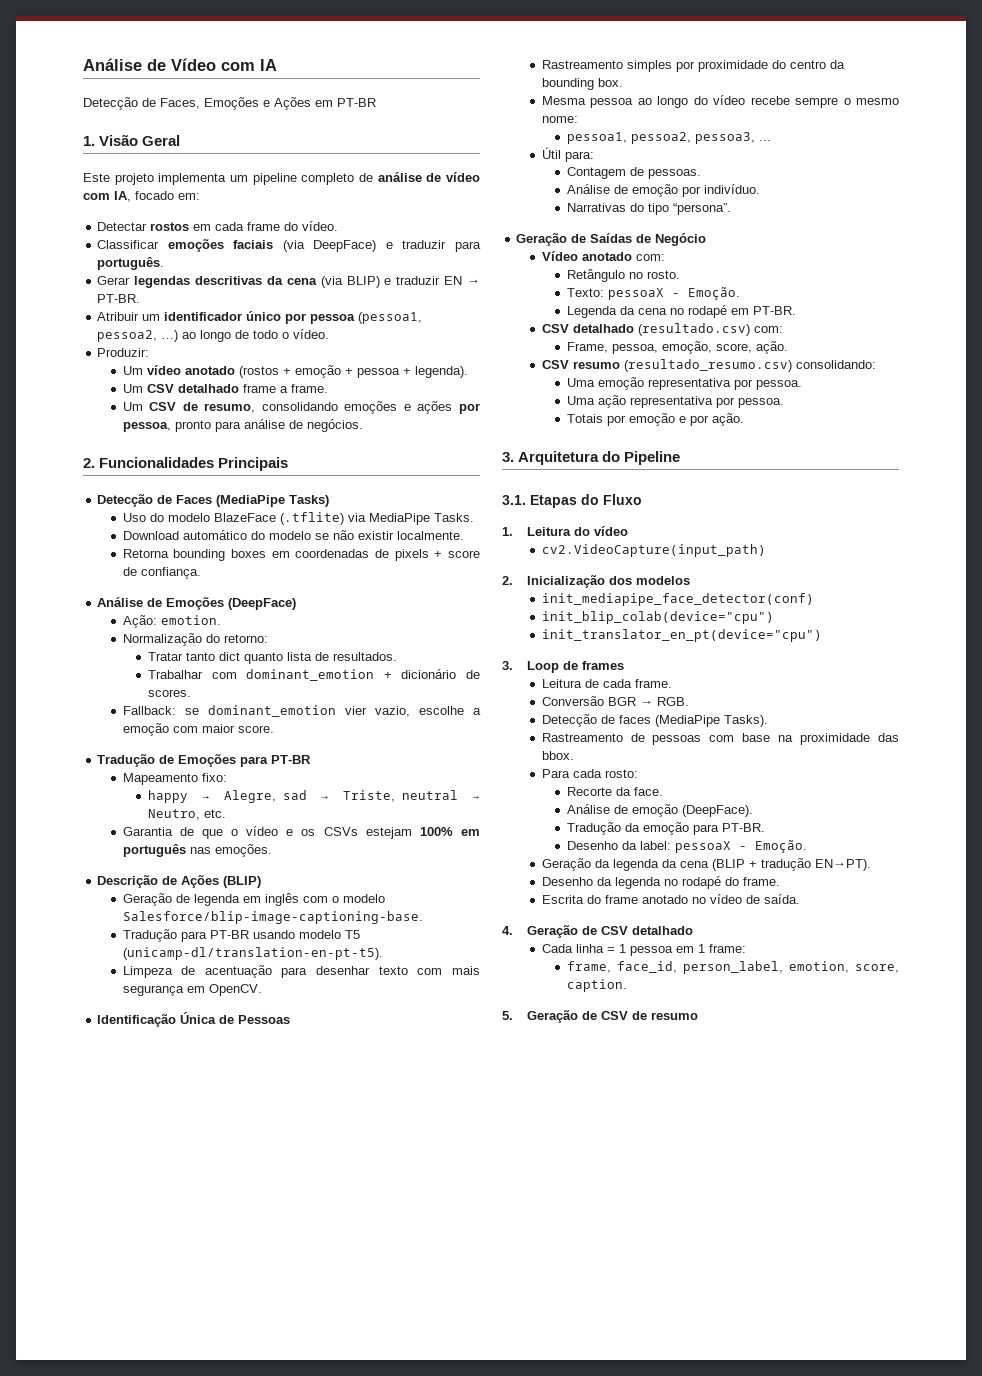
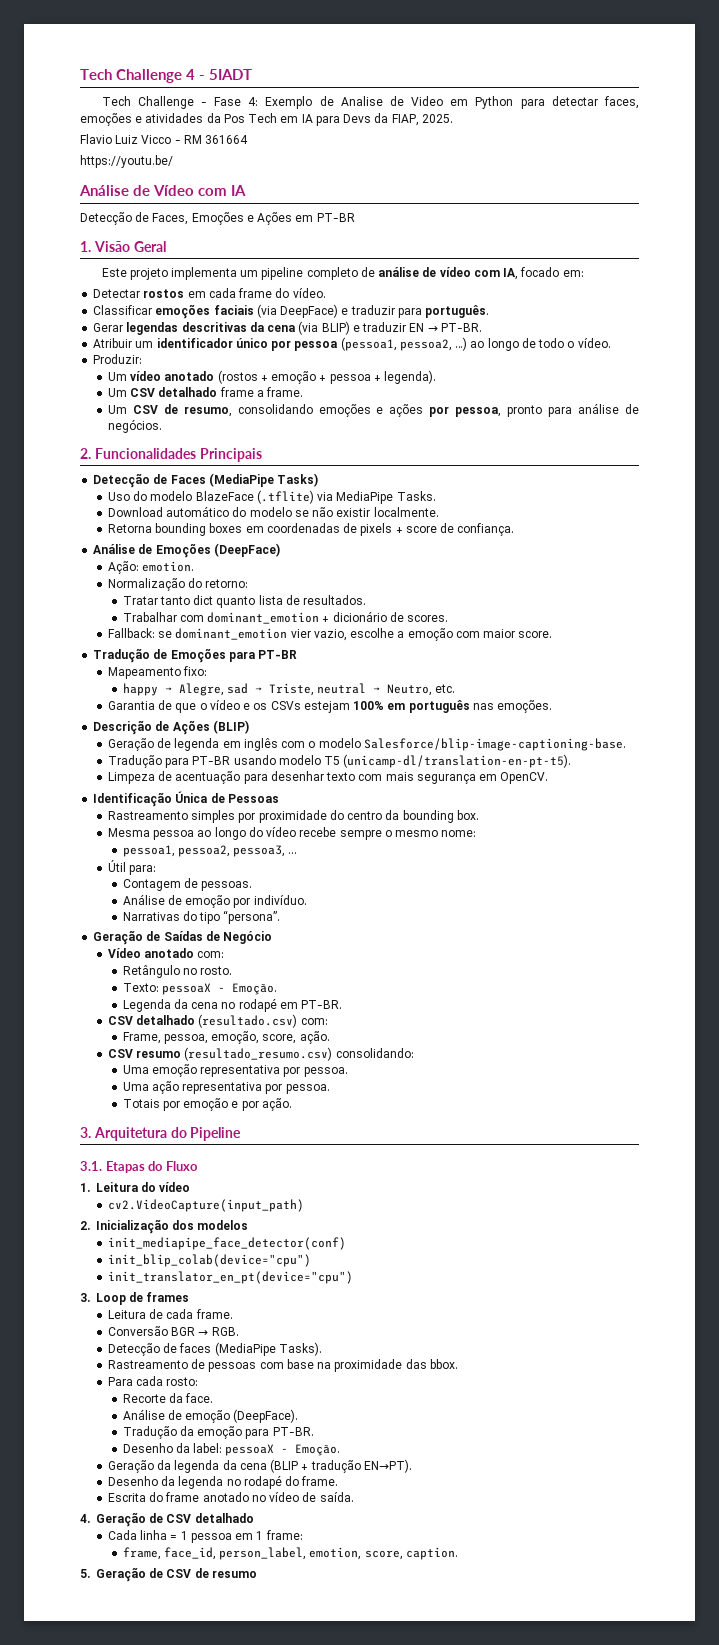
+ Tech Challenge 4 - 5IADT
+ Tech Challenge - Fase 4: Exemplo de Analise de Video em Python para detectar faces, emoções e atividades da Pos Tech em IA para Devs da FIAP, 2025.
+ Flavio Luiz Vicco - RM 361664
+ https://youtu.be/

